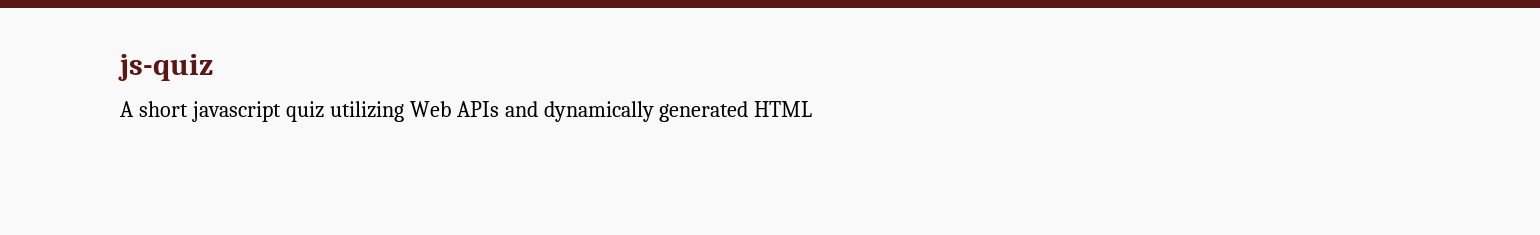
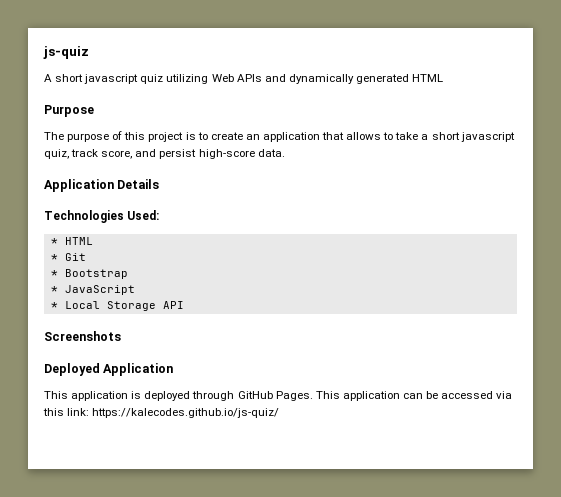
+ Purpose
+ The purpose of this project is to create an application that allows to take a short javascript quiz, track score, and persist high-score data.
+ Application Details
+ Technologies Used:
+ * HTML
+ * Git
+ * Bootstrap
+ * JavaScript
+ * Local Storage API
+ Screenshots
+ Deployed Application
+ This application is deployed through GitHub Pages. This application can be accessed via this link: https://kalecodes.github.io/js-quiz/

